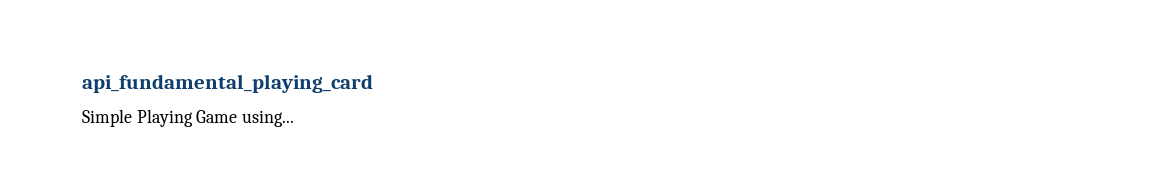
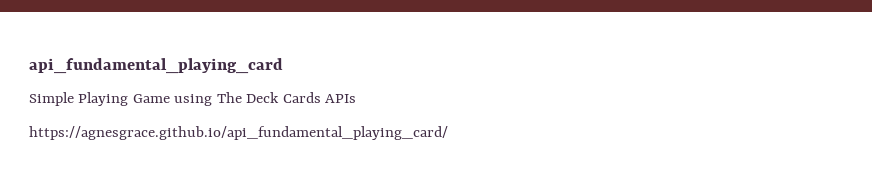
- Simple Playing Game using...
+ Simple Playing Game using The Deck Cards APIs
+ https://agnesgrace.github.io/api_fundamental_playing_card/

